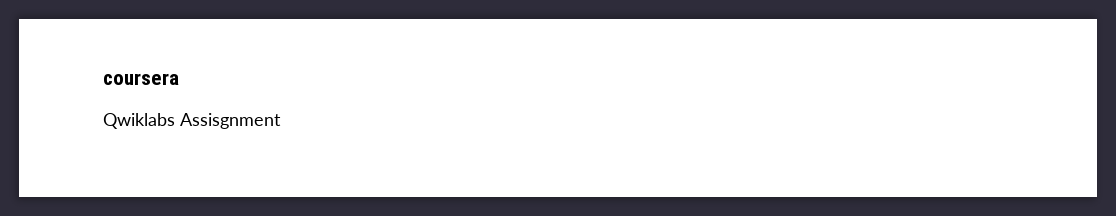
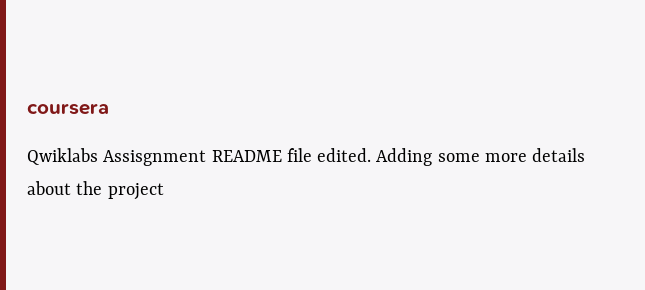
- Qwiklabs Assisgnment
+ Qwiklabs Assisgnment README file edited. Adding some more details about the project

